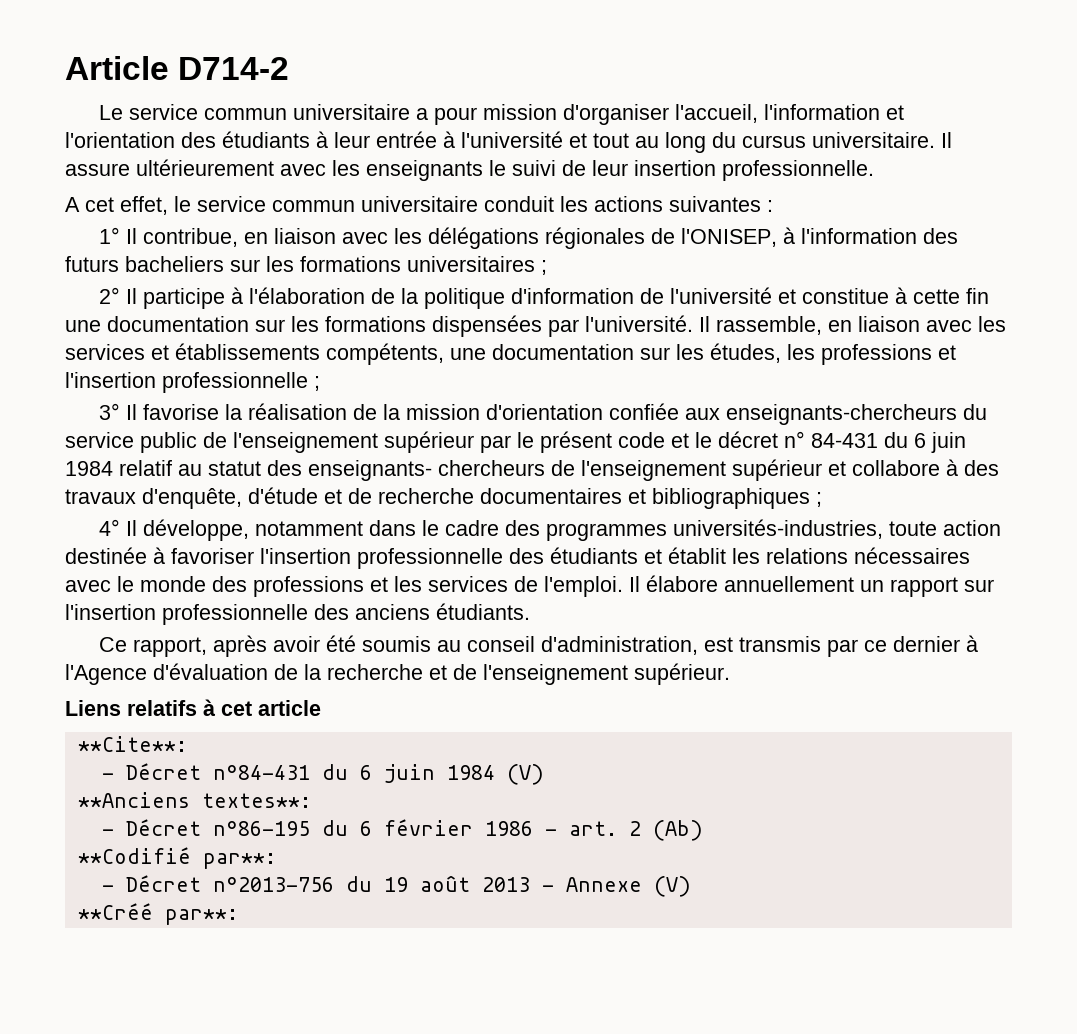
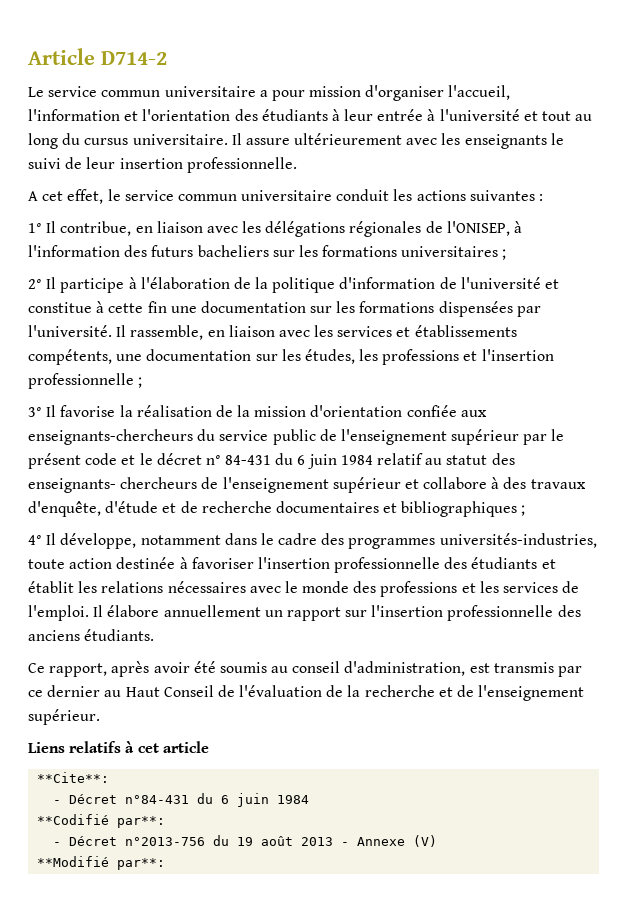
- Ce rapport, après avoir été soumis au conseil d'administration, est transmis par ce dernier à l'Agence d'évaluation de la recherche et de l'enseignement supérieur.
+ Ce rapport, après avoir été soumis au conseil d'administration, est transmis par ce dernier au Haut Conseil de l'évaluation de la recherche et de l'enseignement supérieur.
- - Décret n°84-431 du 6 juin 1984 (V)
- **Anciens textes**:
- - Décret n°86-195 du 6 février 1986 - art. 2 (Ab)
+ - Décret n°84-431 du 6 juin 1984
- **Créé par**:
+ **Modifié par**:

